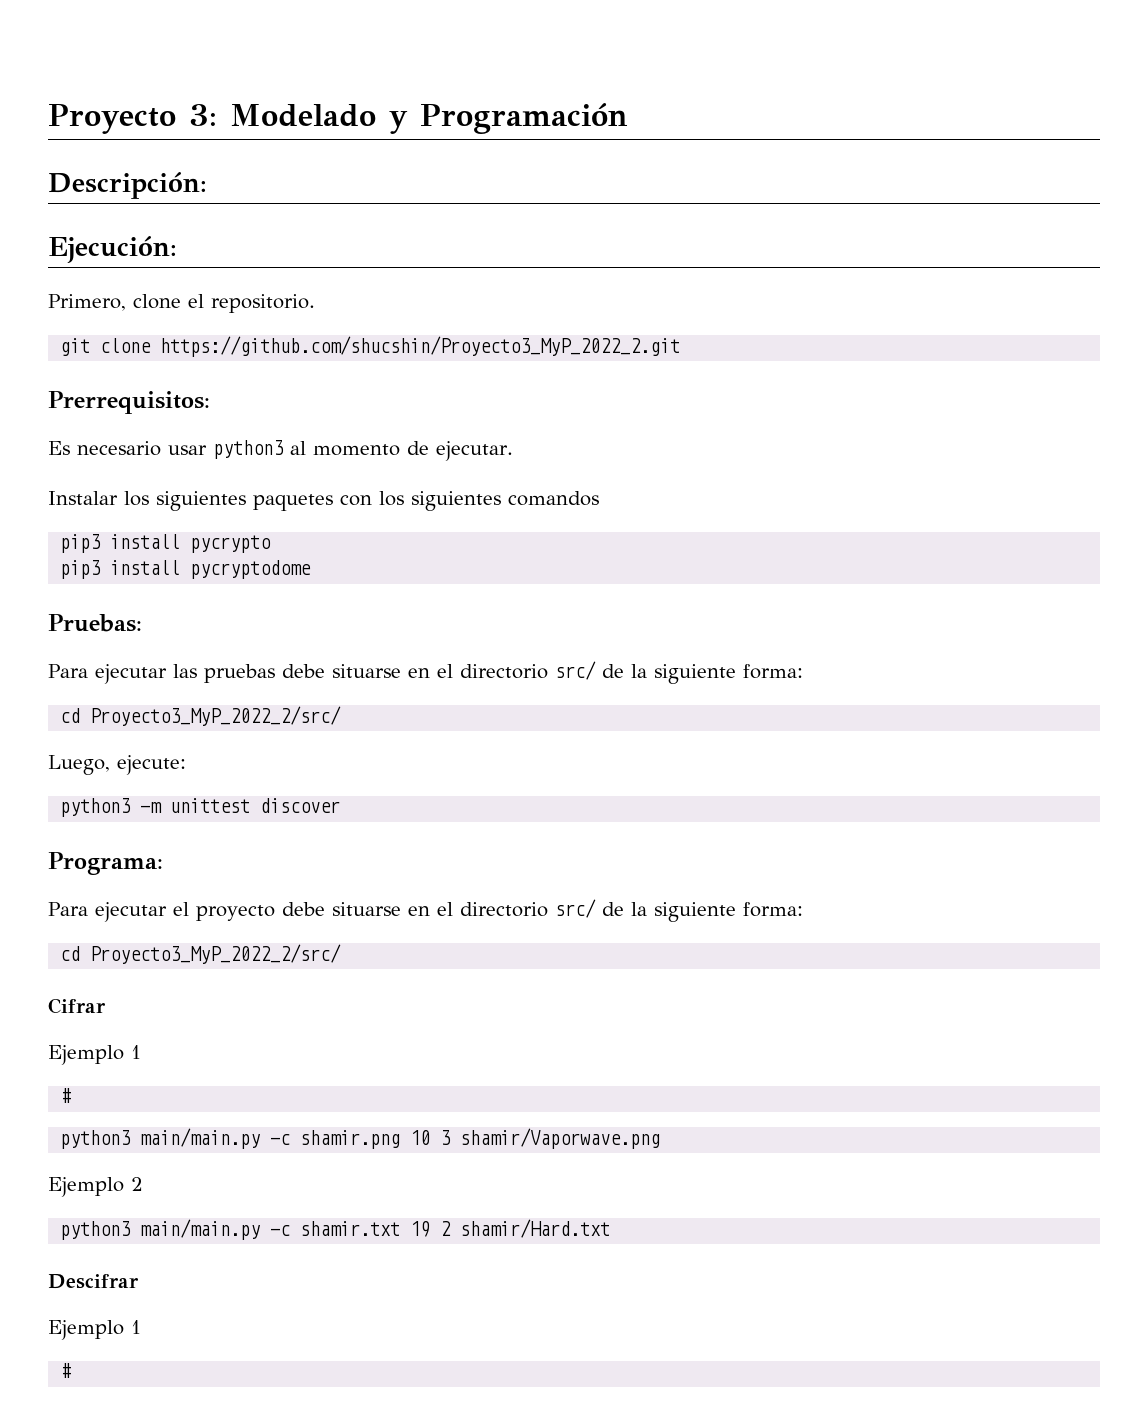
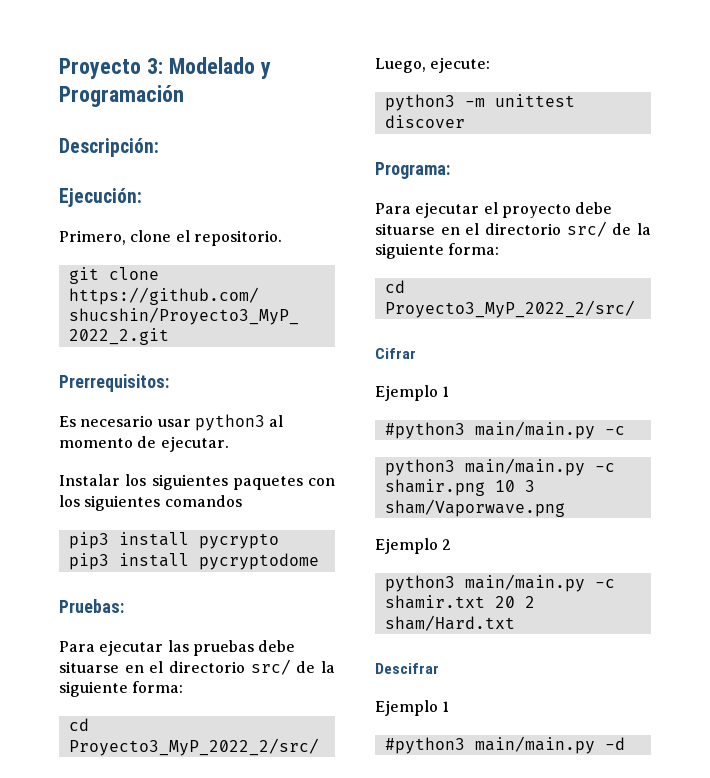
  Cifrar
  Ejemplo 1
- #
+ #python3 main/main.py -c
- python3 main/main.py -c shamir.png 10 3 shamir/Vaporwave.png
+ python3 main/main.py -c shamir.png 10 3 sham/Vaporwave.png
- python3 main/main.py -c shamir.txt 19 2 shamir/Hard.txt
+ python3 main/main.py -c shamir.txt 20 2 sham/Hard.txt
  Descifrar
  Ejemplo 1
- #
+ #python3 main/main.py -d

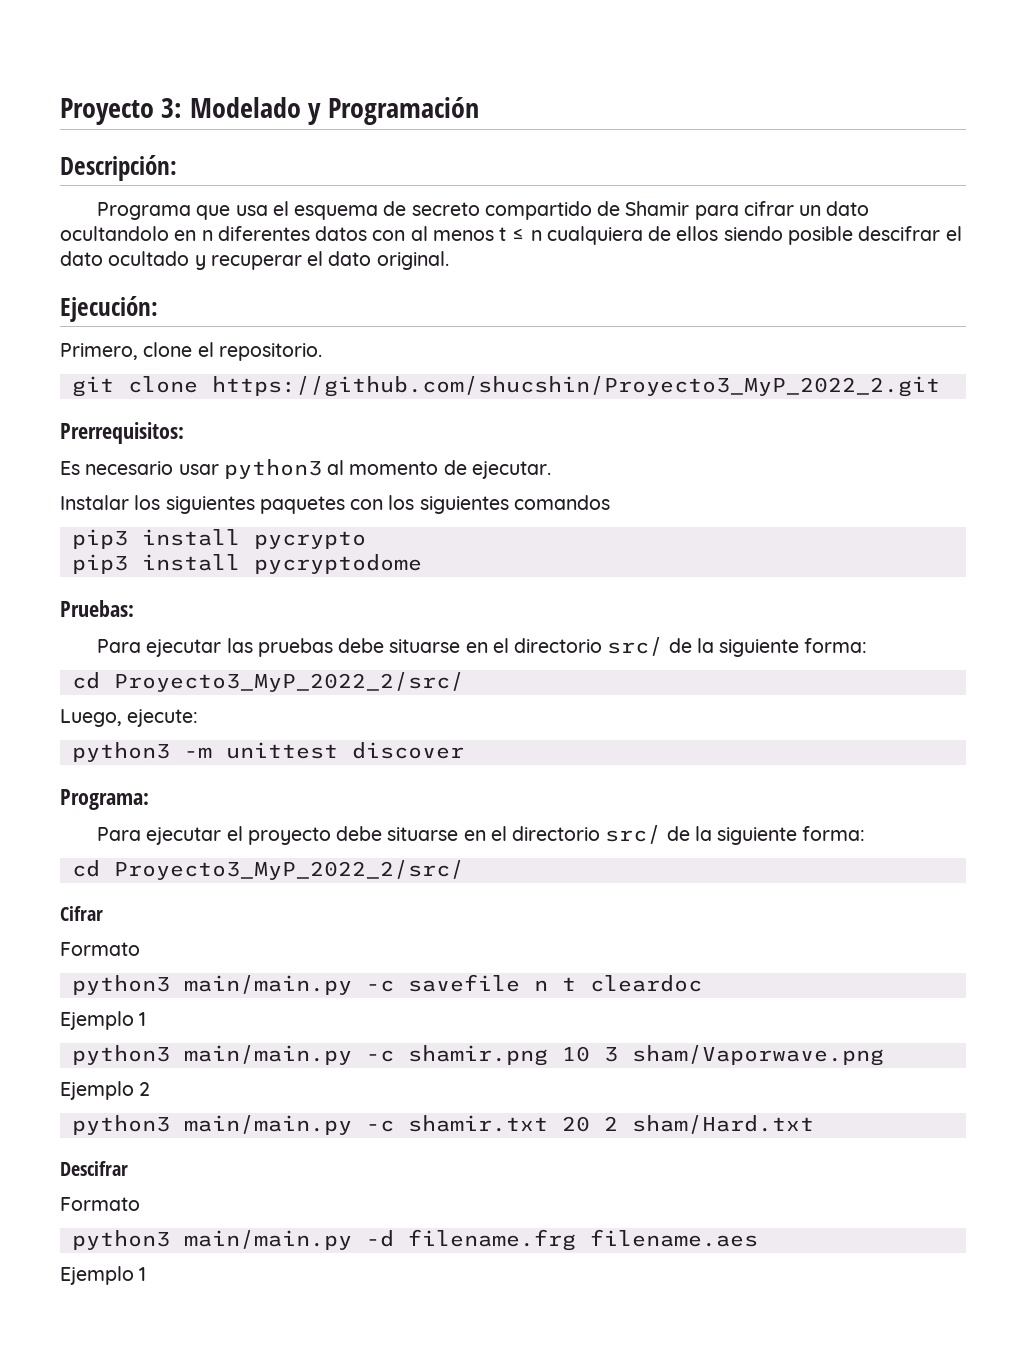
+ Programa que usa el esquema de secreto compartido de Shamir para cifrar un dato ocultandolo en n diferentes datos con al menos t ≤ n cualquiera de ellos siendo posible descifrar el dato ocultado y recuperar el dato original.
  Cifrar
+ Formato
+ python3 main/main.py -c savefile n t cleardoc
  Ejemplo 1
- #python3 main/main.py -c
  Descifrar
+ Formato
+ python3 main/main.py -d filename.frg filename.aes
  Ejemplo 1
- #python3 main/main.py -d

